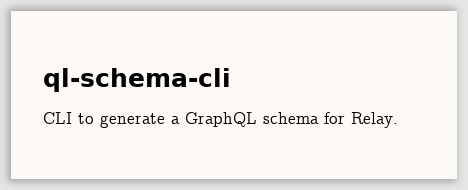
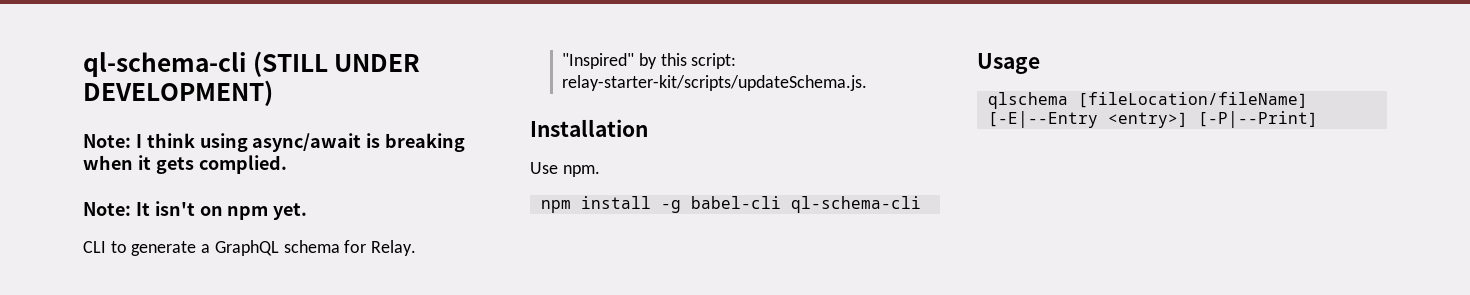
- ql-schema-cli
+ ql-schema-cli (STILL UNDER DEVELOPMENT)
+ Note: I think using async/await is breaking when it gets complied.
+ Note: It isn't on npm yet.
+ "Inspired" by this script: relay-starter-kit/scripts/updateSchema.js.
+ Installation
+ Use npm.
+ npm install -g babel-cli ql-schema-cli
+ Usage
+ qlschema [fileLocation/fileName] [-E|--Entry <entry>] [-P|--Print]

